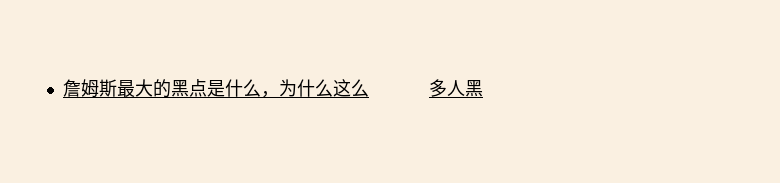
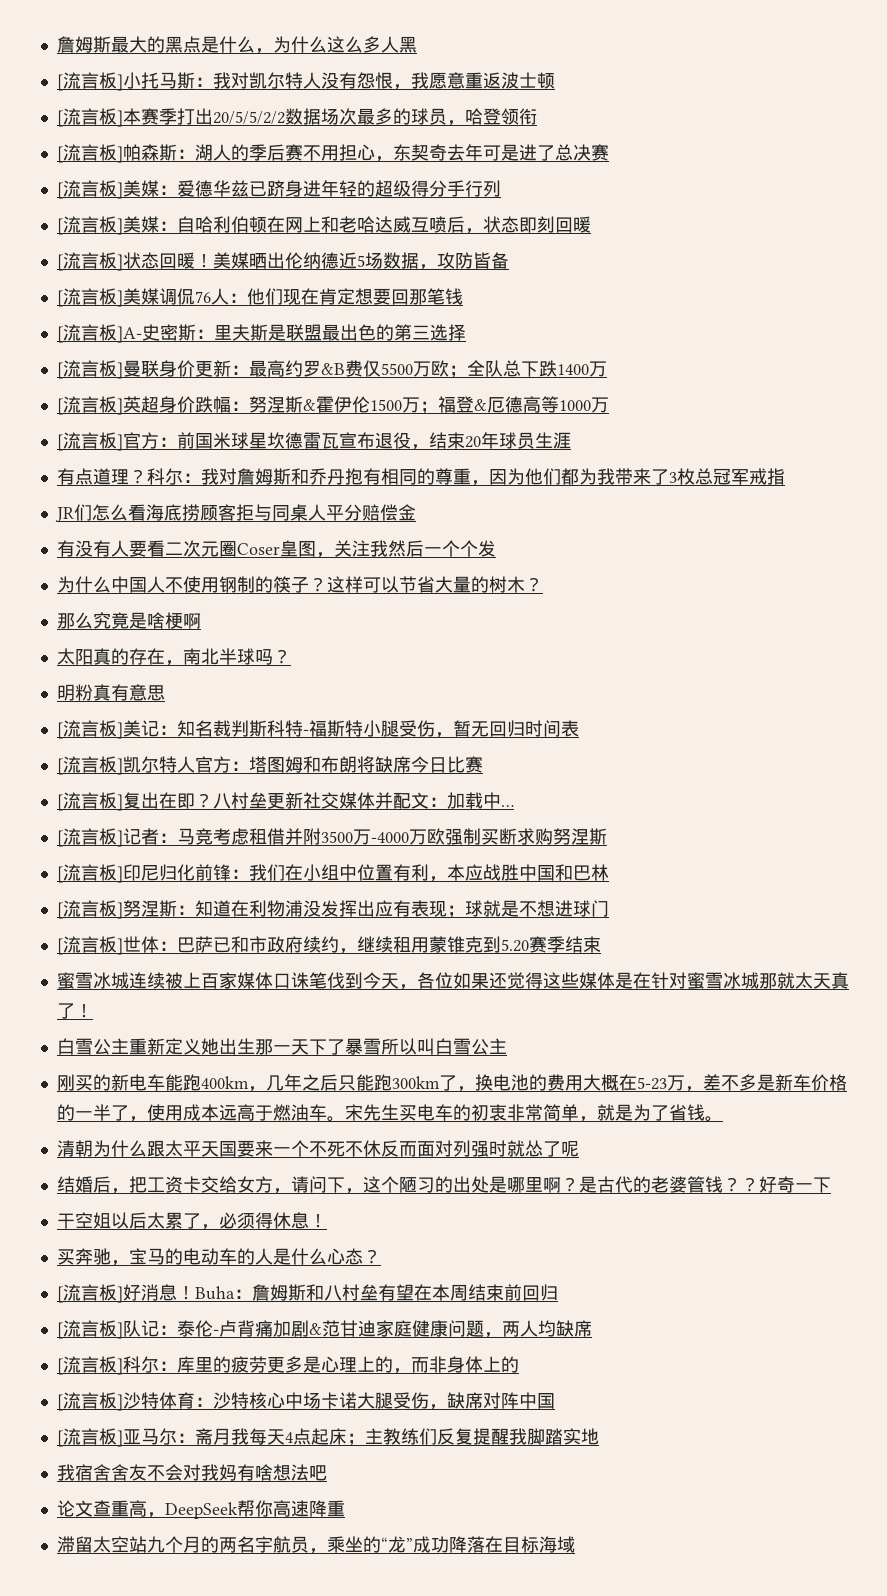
+ [流言板]小托马斯：我对凯尔特人没有怨恨，我愿意重返波士顿
+ [流言板]本赛季打出20/5/5/2/2数据场次最多的球员，哈登领衔
+ [流言板]帕森斯：湖人的季后赛不用担心，东契奇去年可是进了总决赛
+ [流言板]美媒：爱德华兹已跻身进年轻的超级得分手行列
+ [流言板]美媒：自哈利伯顿在网上和老哈达威互喷后，状态即刻回暖
+ [流言板]状态回暖！美媒晒出伦纳德近5场数据，攻防皆备
+ [流言板]美媒调侃76人：他们现在肯定想要回那笔钱
+ [流言板]A-史密斯：里夫斯是联盟最出色的第三选择
+ [流言板]曼联身价更新：最高约罗&B费仅5500万欧；全队总下跌1400万
+ [流言板]英超身价跌幅：努涅斯&霍伊伦1500万；福登&厄德高等1000万
+ [流言板]官方：前国米球星坎德雷瓦宣布退役，结束20年球员生涯
+ 有点道理？科尔：我对詹姆斯和乔丹抱有相同的尊重，因为他们都为我带来了3枚总冠军戒指
+ JR们怎么看海底捞顾客拒与同桌人平分赔偿金
+ 有没有人要看二次元圈Coser皇图，关注我然后一个个发
+ 为什么中国人不使用钢制的筷子？这样可以节省大量的树木？
+ 那么究竟是啥梗啊
+ 太阳真的存在，南北半球吗？
+ 明粉真有意思
+ [流言板]美记：知名裁判斯科特-福斯特小腿受伤，暂无回归时间表
+ [流言板]凯尔特人官方：塔图姆和布朗将缺席今日比赛
+ [流言板]复出在即？八村垒更新社交媒体并配文：加载中…
+ [流言板]记者：马竞考虑租借并附3500万-4000万欧强制买断求购努涅斯
+ [流言板]印尼归化前锋：我们在小组中位置有利，本应战胜中国和巴林
+ [流言板]努涅斯：知道在利物浦没发挥出应有表现；球就是不想进球门
+ [流言板]世体：巴萨已和市政府续约，继续租用蒙锥克到5.20赛季结束
+ 蜜雪冰城连续被上百家媒体口诛笔伐到今天，各位如果还觉得这些媒体是在针对蜜雪冰城那就太天真了！
+ 白雪公主重新定义她出生那一天下了暴雪所以叫白雪公主
+ 刚买的新电车能跑400km，几年之后只能跑300km了，换电池的费用大概在5-23万，差不多是新车价格的一半了，使用成本远高于燃油车。宋先生买电车的初衷非常简单，就是为了省钱。
+ 清朝为什么跟太平天国要来一个不死不休反而面对列强时就怂了呢
+ 结婚后，把工资卡交给女方，请问下，这个陋习的出处是哪里啊？是古代的老婆管钱？？好奇一下
+ 干空姐以后太累了，必须得休息！
+ 买奔驰，宝马的电动车的人是什么心态？
+ [流言板]好消息！Buha：詹姆斯和八村垒有望在本周结束前回归
+ [流言板]队记：泰伦-卢背痛加剧&范甘迪家庭健康问题，两人均缺席
+ [流言板]科尔：库里的疲劳更多是心理上的，而非身体上的
+ [流言板]沙特体育：沙特核心中场卡诺大腿受伤，缺席对阵中国
+ [流言板]亚马尔：斋月我每天4点起床；主教练们反复提醒我脚踏实地
+ 我宿舍舍友不会对我妈有啥想法吧
+ 论文查重高，DeepSeek帮你高速降重
+ 滞留太空站九个月的两名宇航员，乘坐的“龙”成功降落在目标海域

